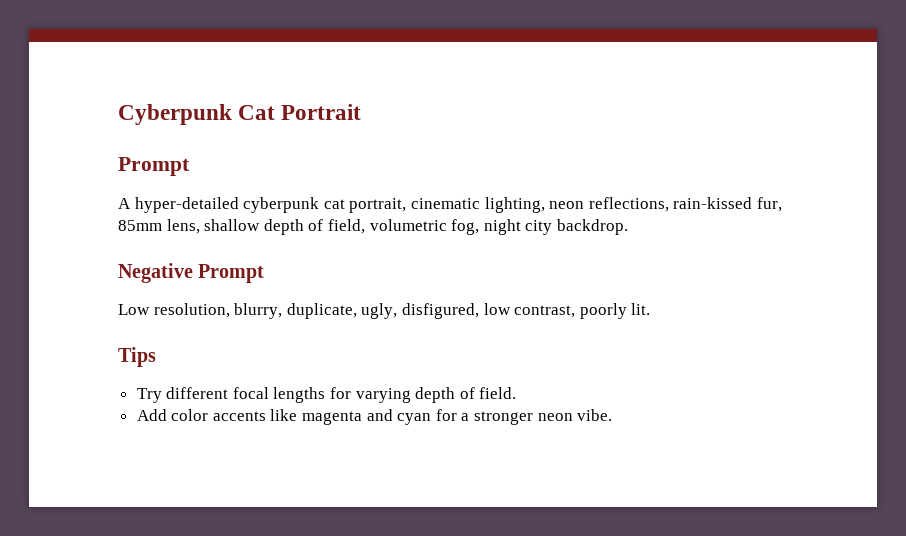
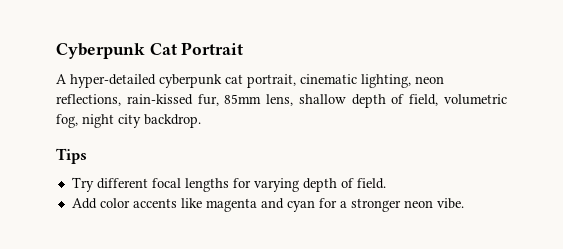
  Cyberpunk Cat Portrait
- Prompt
- Negative Prompt
- Low resolution, blurry, duplicate, ugly, disfigured, low contrast, poorly lit.

